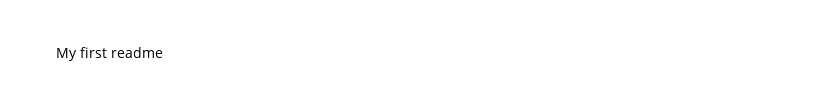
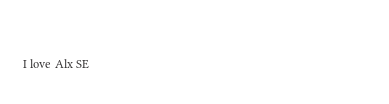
- My first readme
+ I love Alx SE

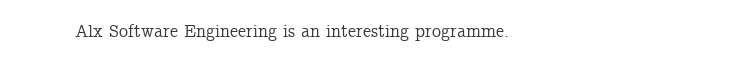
- I love Alx SE
+ Alx Software Engineering is an interesting programme.

